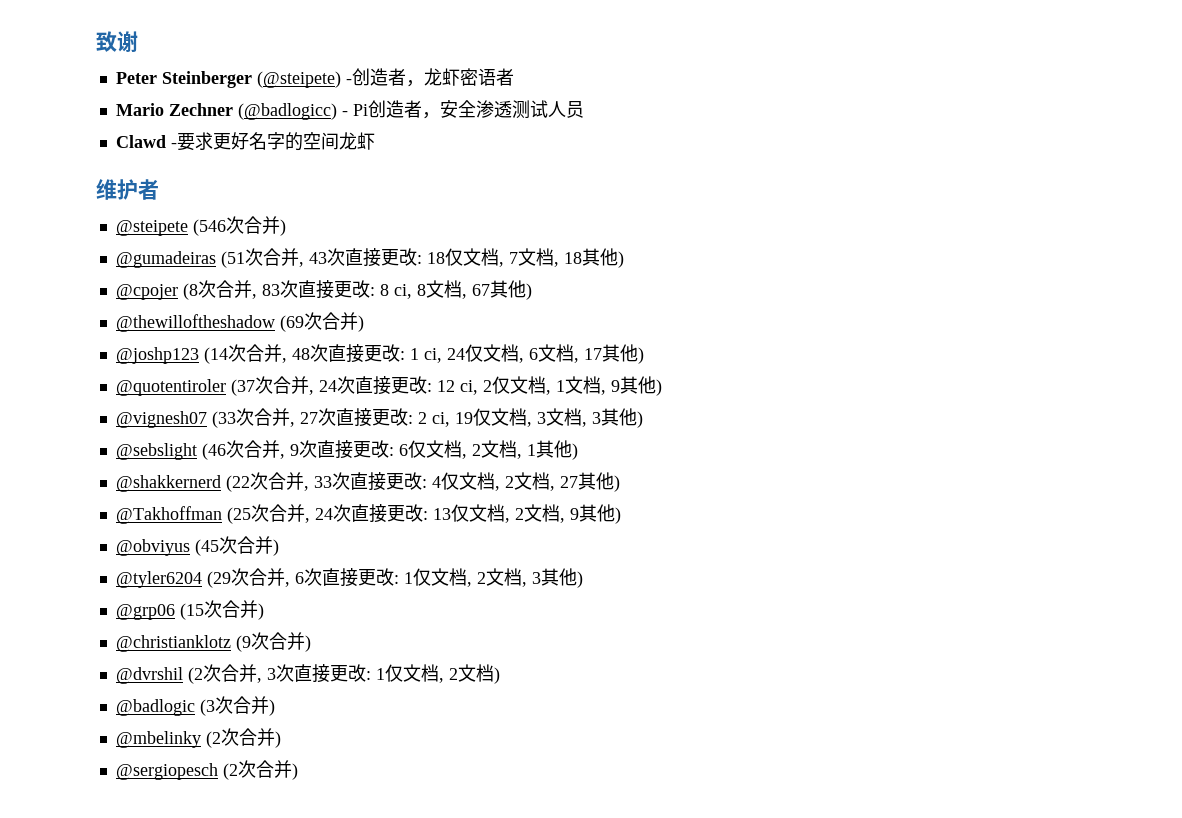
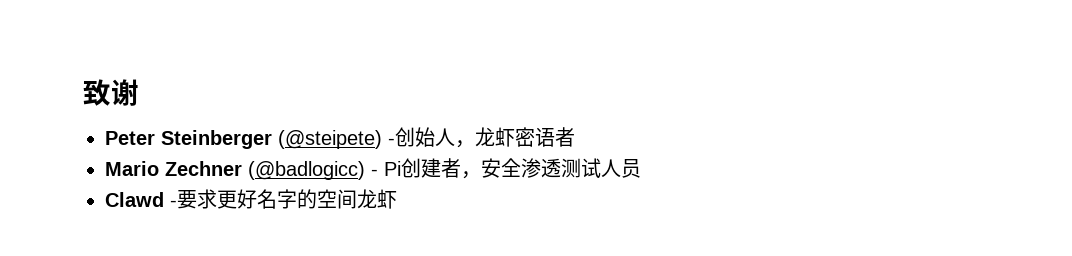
- Peter Steinberger (@steipete) -创造者，龙虾密语者
+ Peter Steinberger (@steipete) -创始人，龙虾密语者
- Mario Zechner (@badlogicc) - Pi创造者，安全渗透测试人员
+ Mario Zechner (@badlogicc) - Pi创建者，安全渗透测试人员
- 维护者
- @steipete (546次合并)
- @gumadeiras (51次合并, 43次直接更改: 18仅文档, 7文档, 18其他)
- @cpojer (8次合并, 83次直接更改: 8 ci, 8文档, 67其他)
- @thewilloftheshadow (69次合并)
- @joshp123 (14次合并, 48次直接更改: 1 ci, 24仅文档, 6文档, 17其他)
- @quotentiroler (37次合并, 24次直接更改: 12 ci, 2仅文档, 1文档, 9其他)
- @vignesh07 (33次合并, 27次直接更改: 2 ci, 19仅文档, 3文档, 3其他)
- @sebslight (46次合并, 9次直接更改: 6仅文档, 2文档, 1其他)
- @shakkernerd (22次合并, 33次直接更改: 4仅文档, 2文档, 27其他)
- @Takhoffman (25次合并, 24次直接更改: 13仅文档, 2文档, 9其他)
- @obviyus (45次合并)
- @tyler6204 (29次合并, 6次直接更改: 1仅文档, 2文档, 3其他)
- @grp06 (15次合并)
- @christianklotz (9次合并)
- @dvrshil (2次合并, 3次直接更改: 1仅文档, 2文档)
- @badlogic (3次合并)
- @mbelinky (2次合并)
- @sergiopesch (2次合并)

